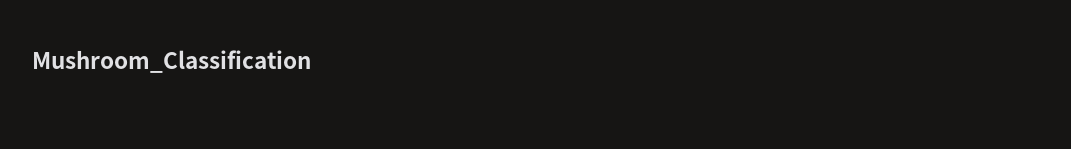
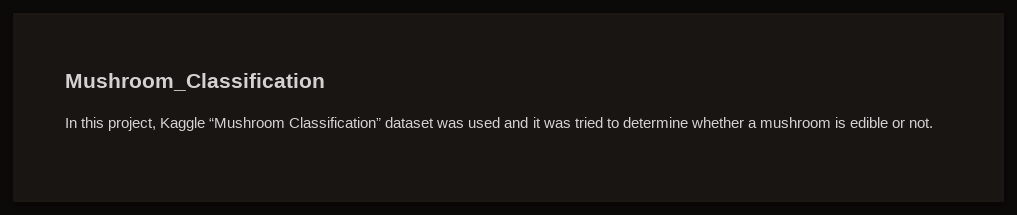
+ In this project, Kaggle “Mushroom Classification” dataset was used and it was tried to determine whether a mushroom is edible or not.

